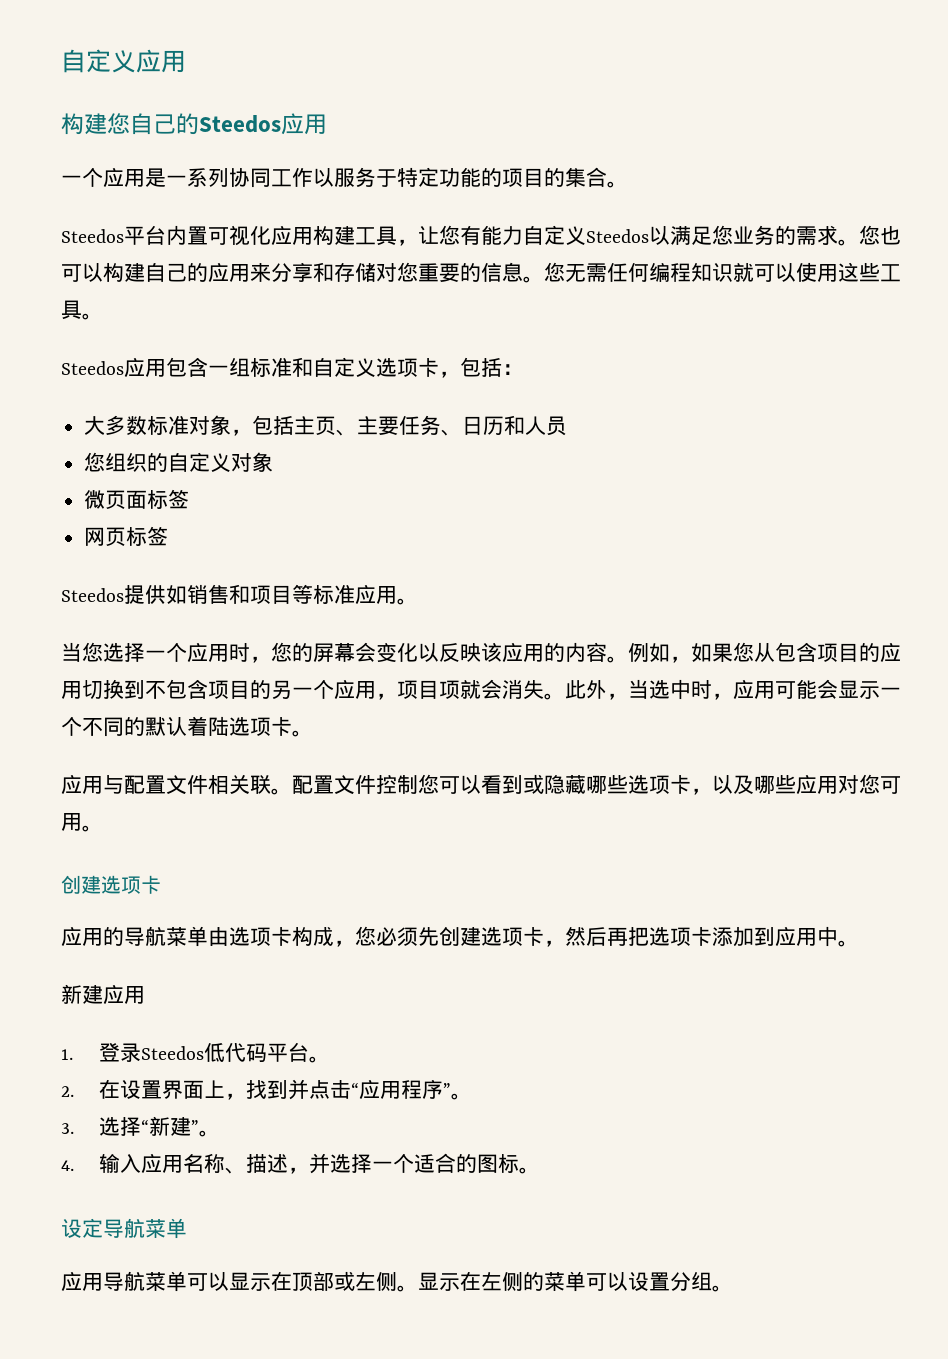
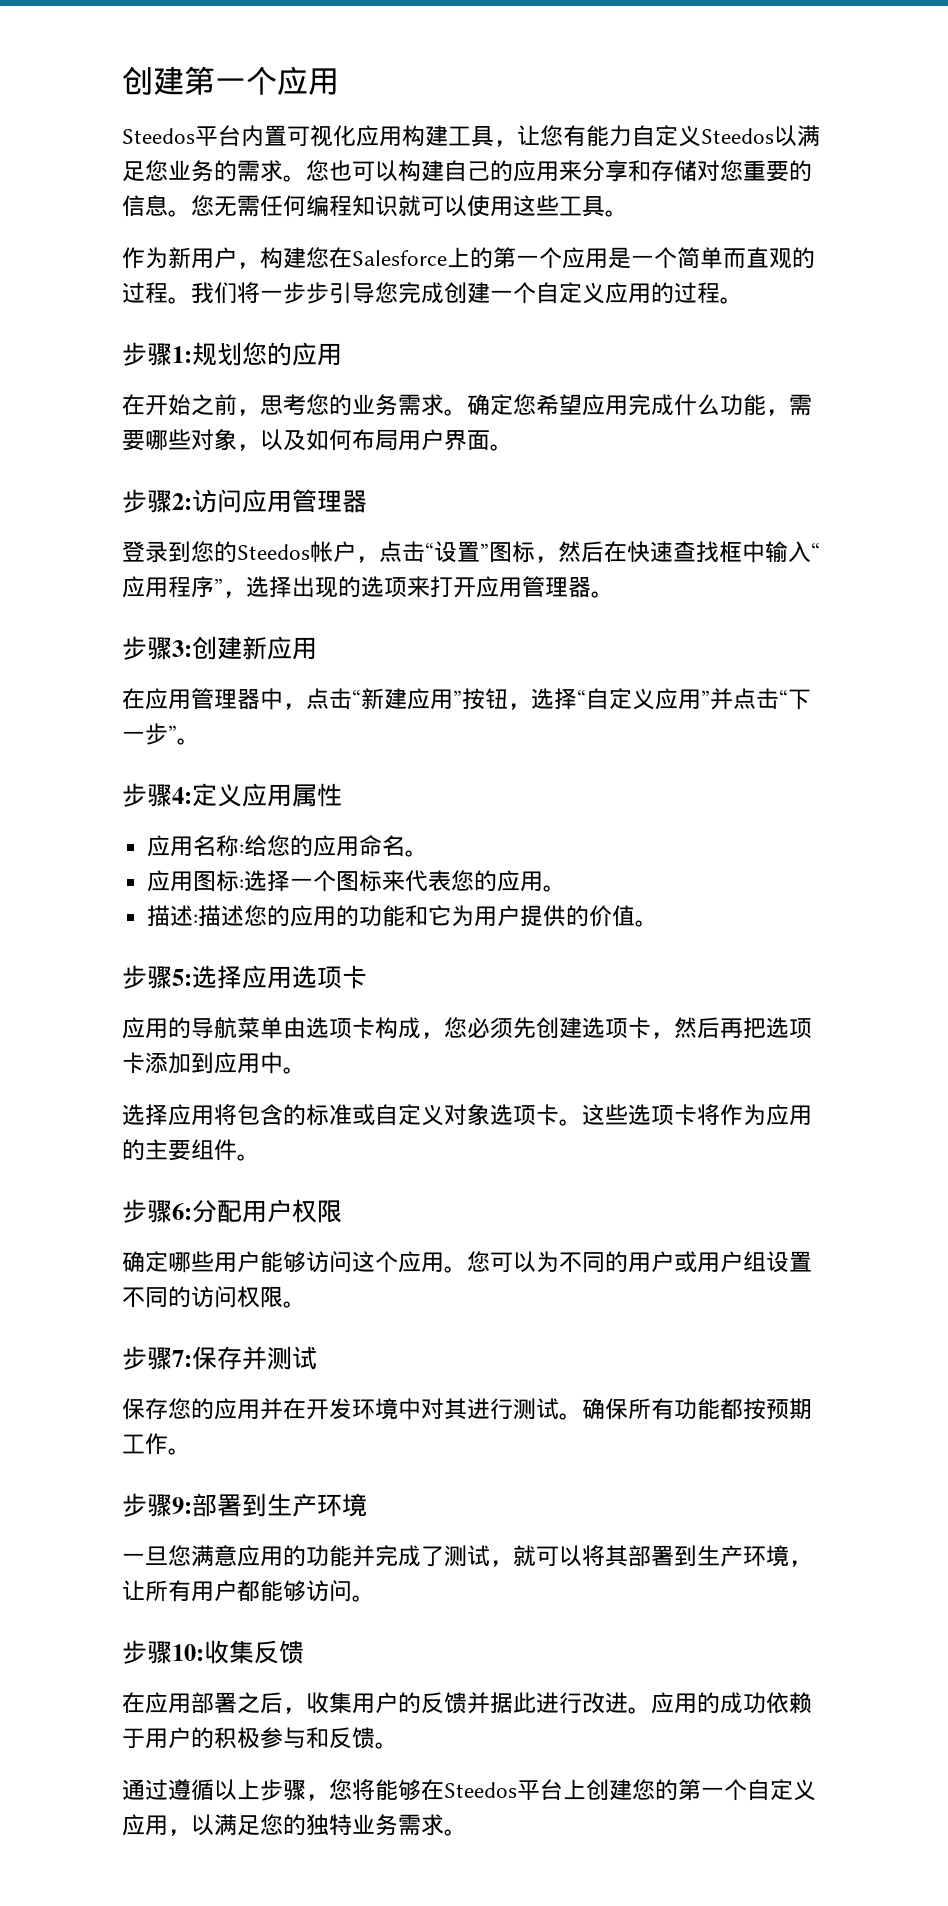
- 自定义应用
- 构建您自己的Steedos应用
- 一个应用是一系列协同工作以服务于特定功能的项目的集合。
+ 创建第一个应用
- Steedos应用包含一组标准和自定义选项卡，包括：
- 大多数标准对象，包括主页、主要任务、日历和人员
- 您组织的自定义对象
- 微页面标签
- 网页标签
- Steedos提供如销售和项目等标准应用。
- 当您选择一个应用时，您的屏幕会变化以反映该应用的内容。例如，如果您从包含项目的应用切换到不包含项目的另一个应用，项目项就会消失。此外，当选中时，应用可能会显示一个不同的默认着陆选项卡。
- 应用与配置文件相关联。配置文件控制您可以看到或隐藏哪些选项卡，以及哪些应用对您可用。
- 创建选项卡
+ 作为新用户，构建您在Salesforce上的第一个应用是一个简单而直观的过程。我们将一步步引导您完成创建一个自定义应用的过程。
+ 步骤1:规划您的应用
+ 在开始之前，思考您的业务需求。确定您希望应用完成什么功能，需要哪些对象，以及如何布局用户界面。
+ 步骤2:访问应用管理器
+ 登录到您的Steedos帐户，点击“设置”图标，然后在快速查找框中输入“应用程序”，选择出现的选项来打开应用管理器。
+ 步骤3:创建新应用
+ 在应用管理器中，点击“新建应用”按钮，选择“自定义应用”并点击“下一步”。
+ 步骤4:定义应用属性
+ 应用名称:给您的应用命名。
+ 应用图标:选择一个图标来代表您的应用。
+ 描述:描述您的应用的功能和它为用户提供的价值。
+ 步骤5:选择应用选项卡
- 新建应用
- 1.登录Steedos低代码平台。
- 2.在设置界面上，找到并点击“应用程序”。
- 3.选择“新建”。
- 4.输入应用名称、描述，并选择一个适合的图标。
- 设定导航菜单
- 应用导航菜单可以显示在顶部或左侧。显示在左侧的菜单可以设置分组。
+ 选择应用将包含的标准或自定义对象选项卡。这些选项卡将作为应用的主要组件。
+ 步骤6:分配用户权限
+ 确定哪些用户能够访问这个应用。您可以为不同的用户或用户组设置不同的访问权限。
+ 步骤7:保存并测试
+ 保存您的应用并在开发环境中对其进行测试。确保所有功能都按预期工作。
+ 步骤9:部署到生产环境
+ 一旦您满意应用的功能并完成了测试，就可以将其部署到生产环境，让所有用户都能够访问。
+ 步骤10:收集反馈
+ 在应用部署之后，收集用户的反馈并据此进行改进。应用的成功依赖于用户的积极参与和反馈。
+ 通过遵循以上步骤，您将能够在Steedos平台上创建您的第一个自定义应用，以满足您的独特业务需求。

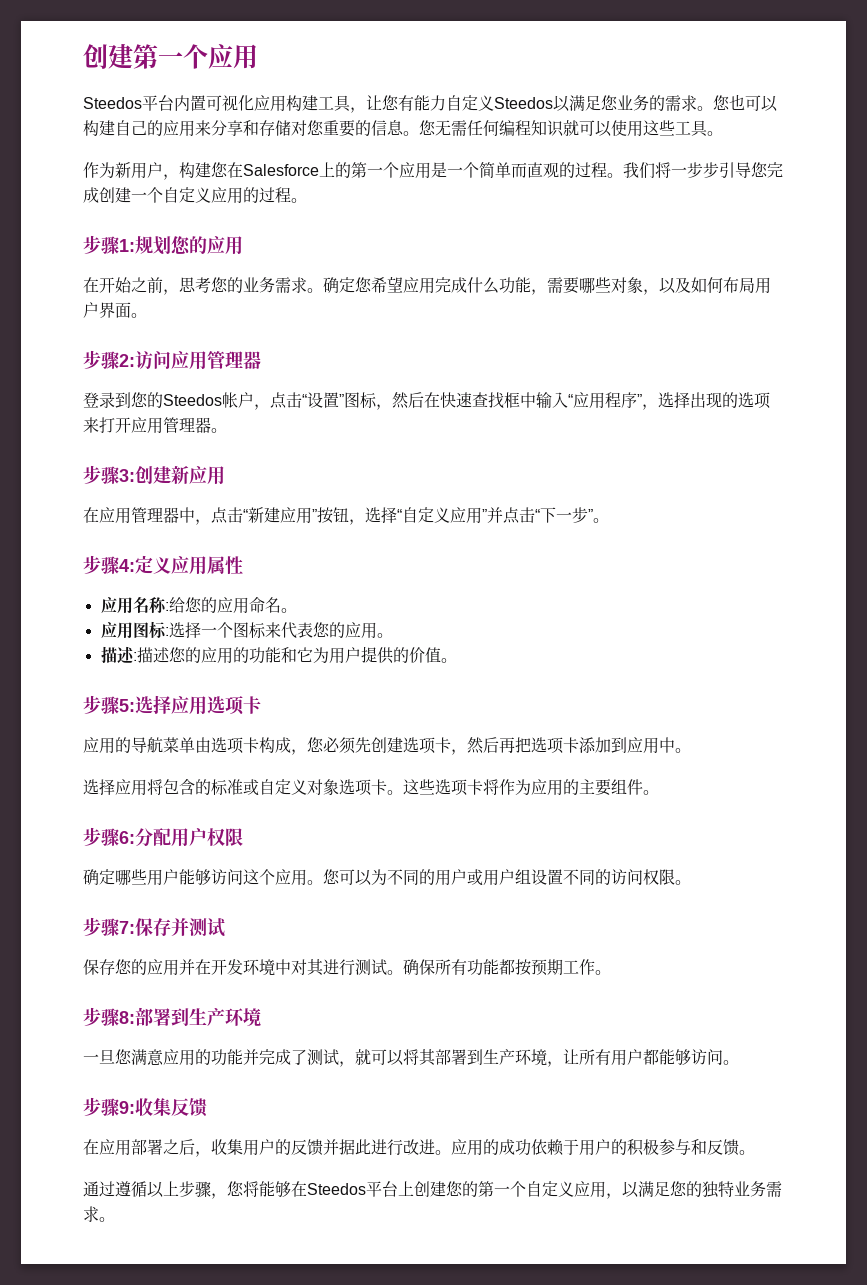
- 步骤9:部署到生产环境
+ 步骤8:部署到生产环境
- 步骤10:收集反馈
+ 步骤9:收集反馈

